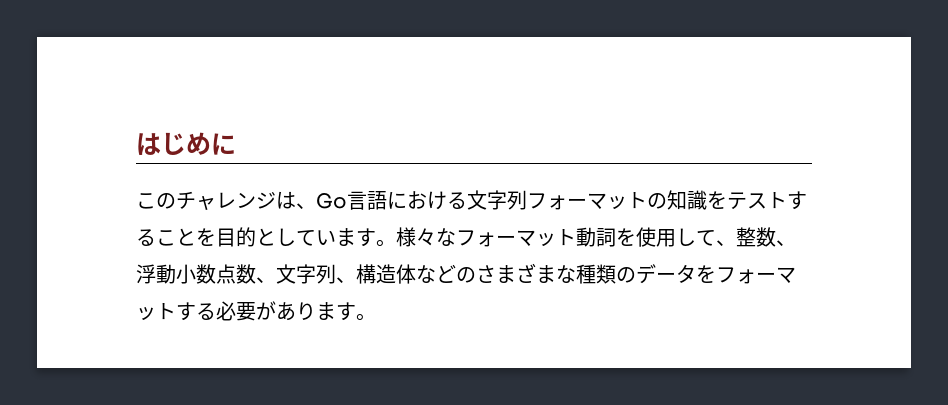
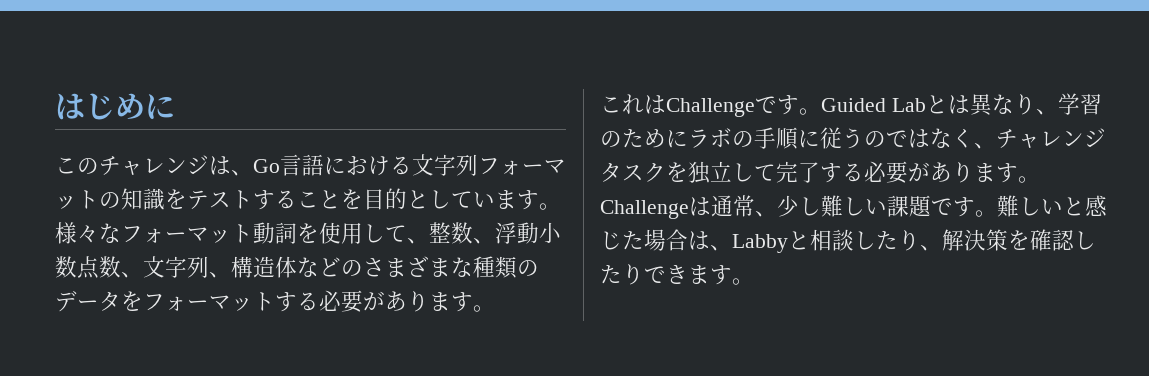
+ これはChallengeです。Guided Labとは異なり、学習のためにラボの手順に従うのではなく、チャレンジタスクを独立して完了する必要があります。Challengeは通常、少し難しい課題です。難しいと感じた場合は、Labbyと相談したり、解決策を確認したりできます。

